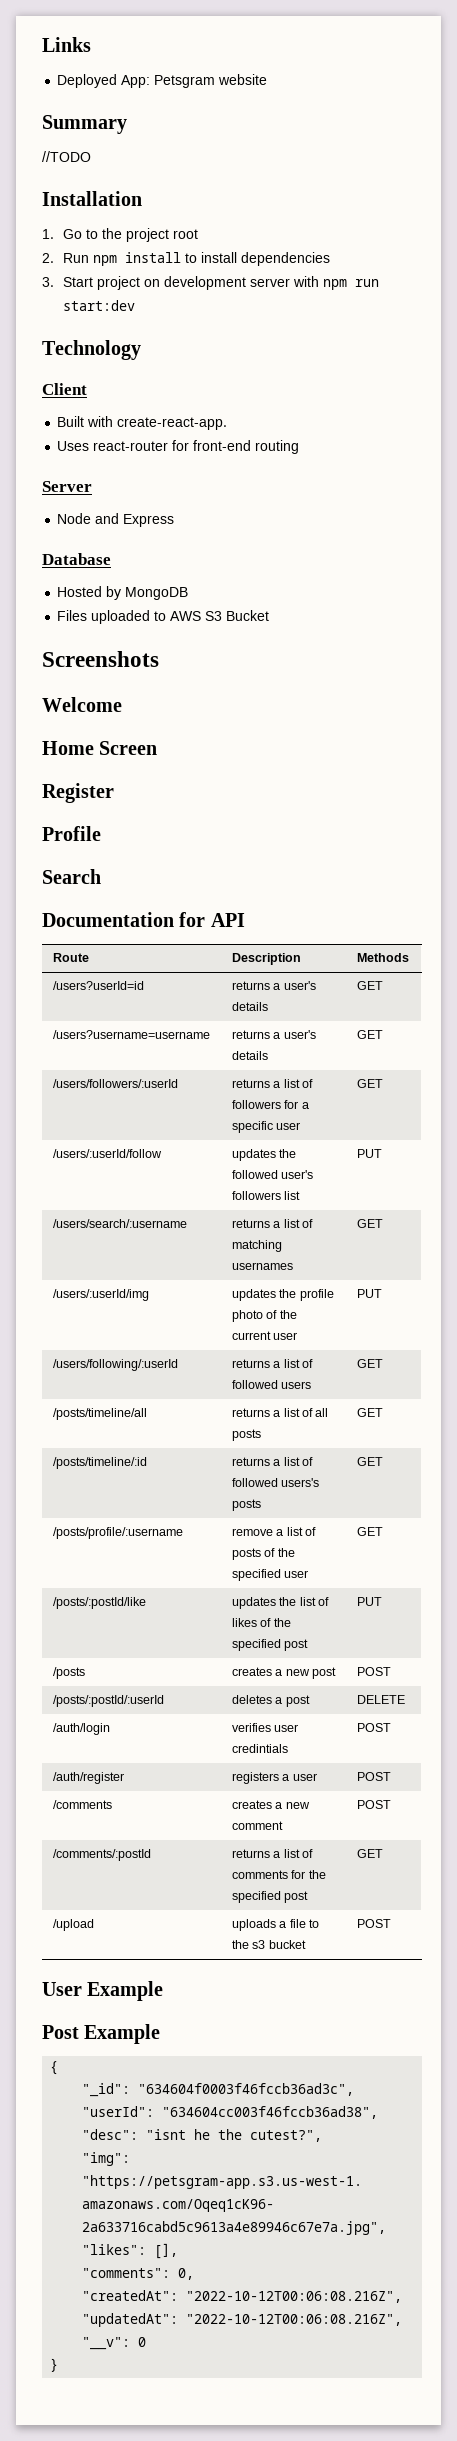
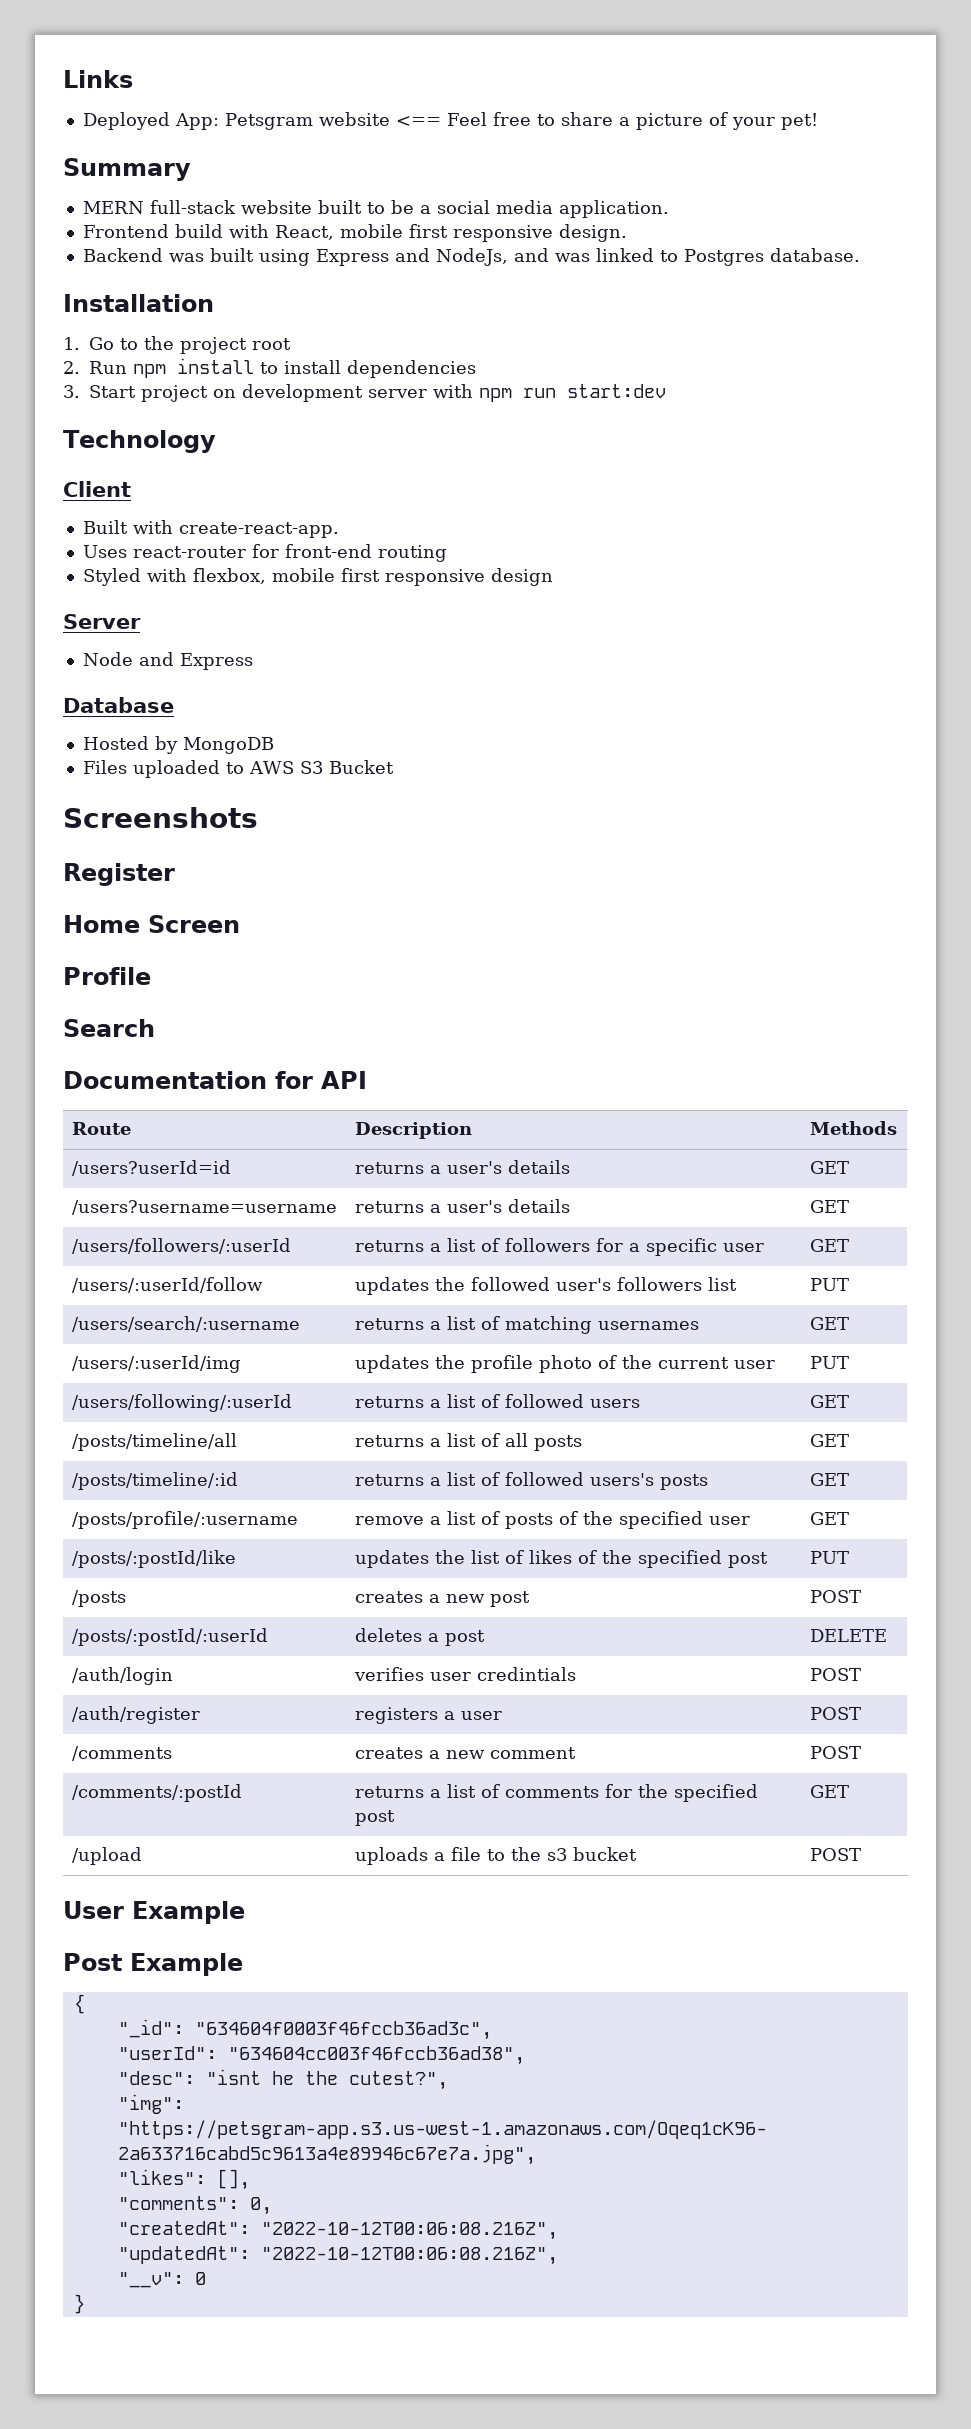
- Deployed App: Petsgram website
+ Deployed App: Petsgram website <== Feel free to share a picture of your pet!
  Summary
- //TODO
+ MERN full-stack website built to be a social media application.
+ Frontend build with React, mobile first responsive design.
+ Backend was built using Express and NodeJs, and was linked to Postgres database.
+ Styled with flexbox, mobile first responsive design
- Welcome
+ Register
- Register

